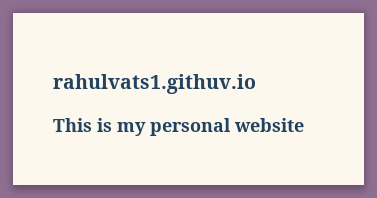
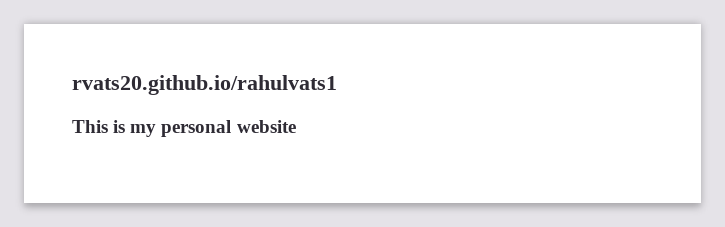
- rahulvats1.githuv.io
+ rvats20.github.io/rahulvats1

